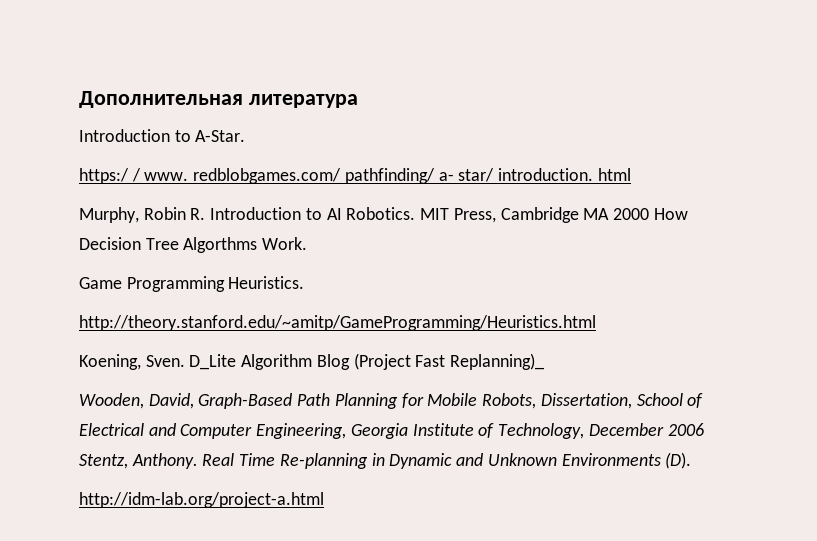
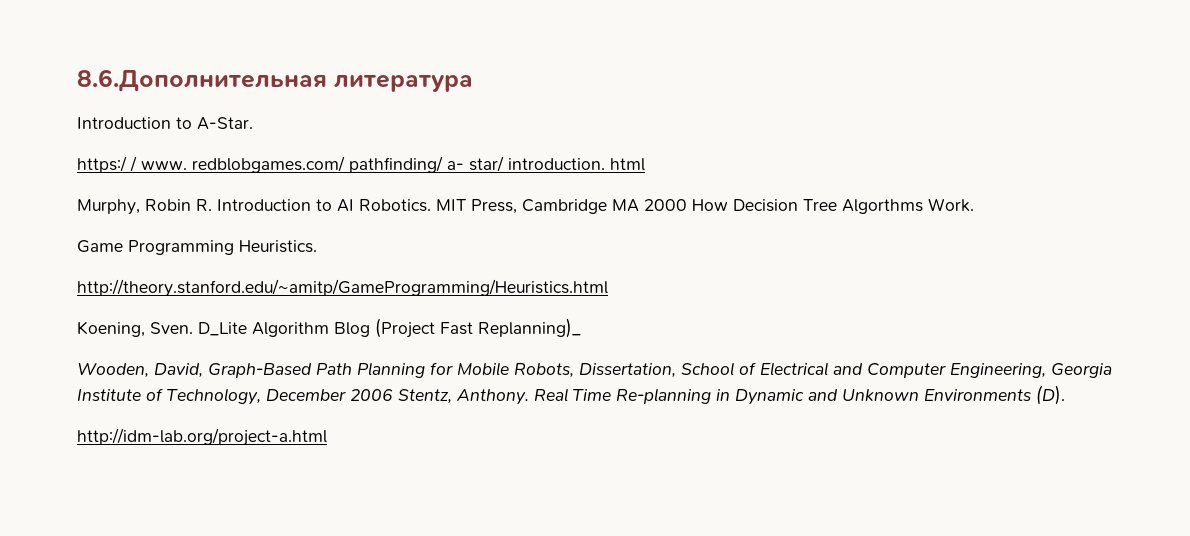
- Дополнительная литература
+ 8.6.Дополнительная литература

